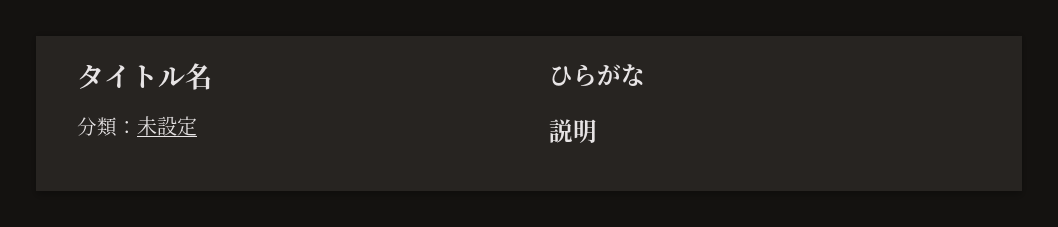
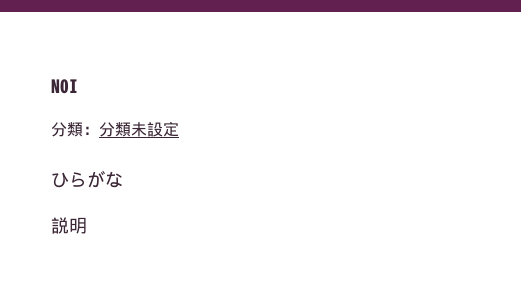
- タイトル名
+ NOI
- 分類：未設定
+ 分類：分類未設定

